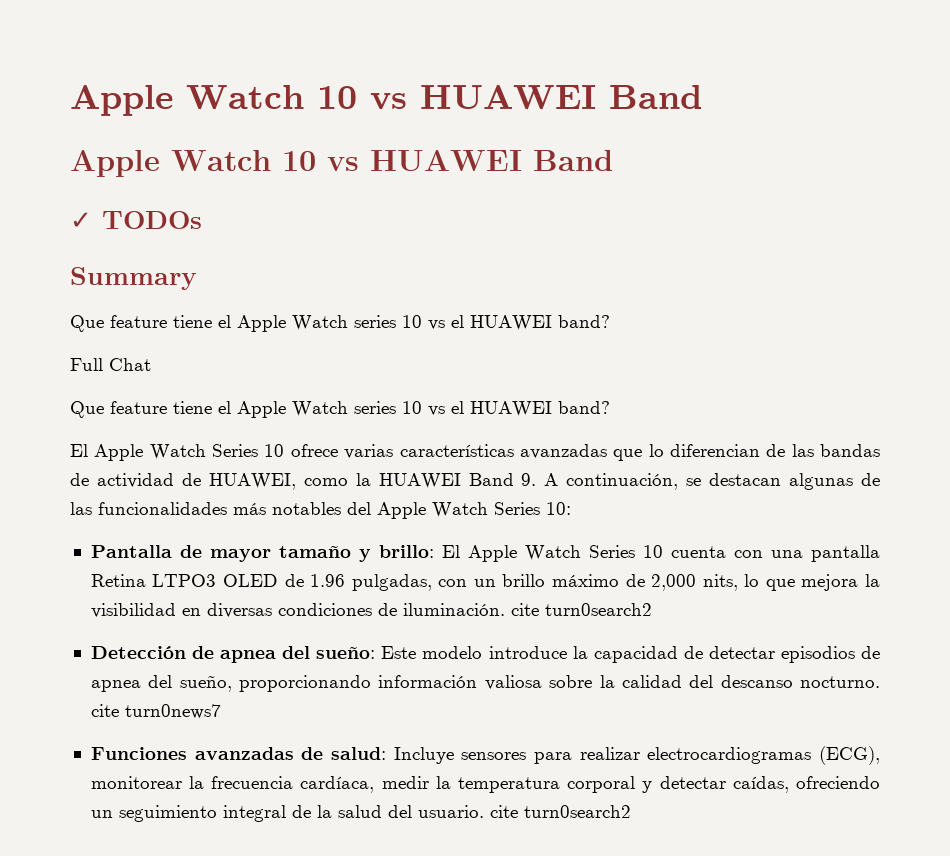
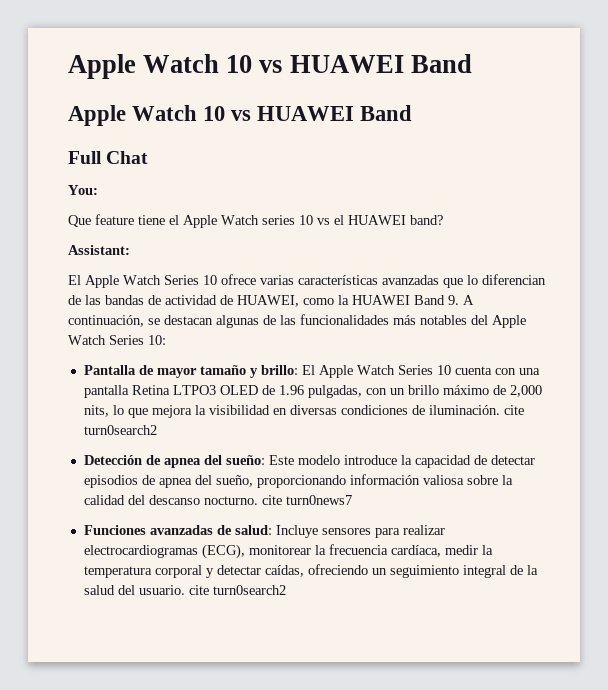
- ✓ TODOs
- Summary
+ Full Chat
+ You:
- Full Chat
- Que feature tiene el Apple Watch series 10 vs el HUAWEI band?
+ Assistant:

